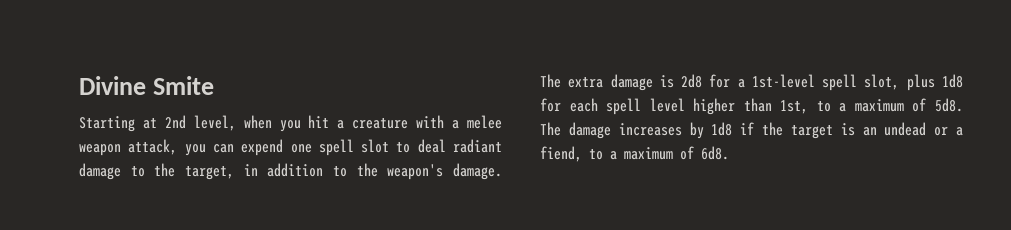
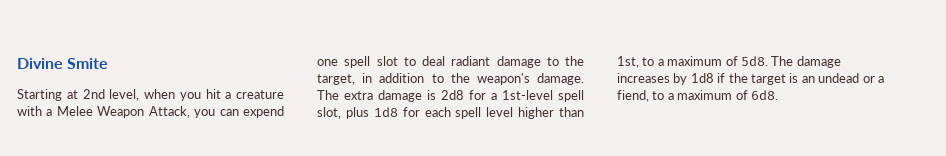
- Starting at 2nd level, when you hit a creature with a melee weapon attack, you can expend one spell slot to deal radiant damage to the target, in addition to the weapon's damage.
+ Starting at 2nd level, when you hit a creature with a Melee Weapon Attack, you can expend one spell slot to deal radiant damage to the target, in addition to the weapon's damage.

